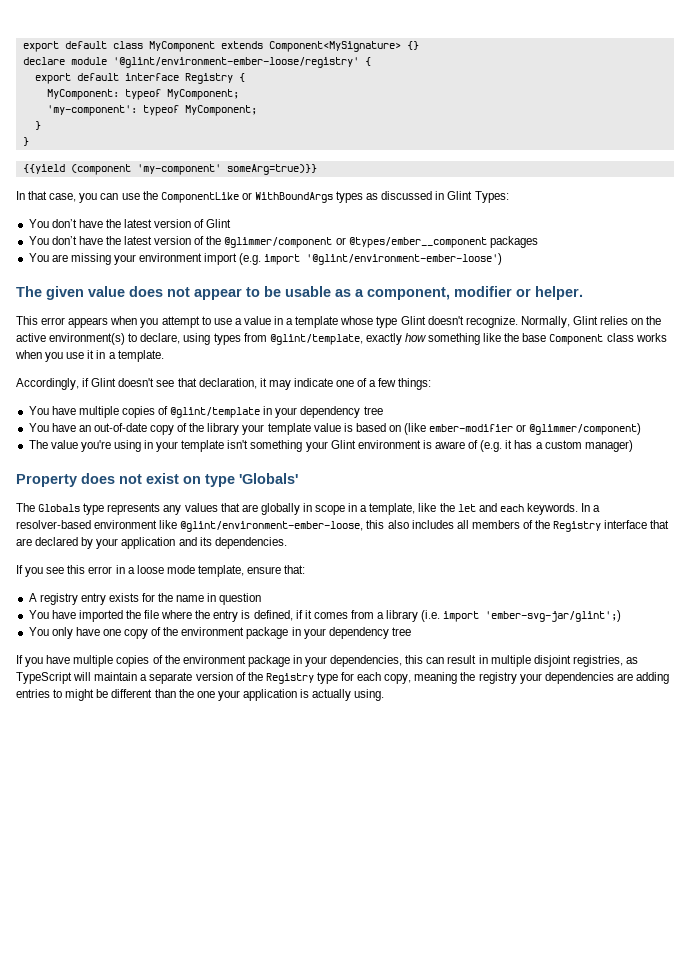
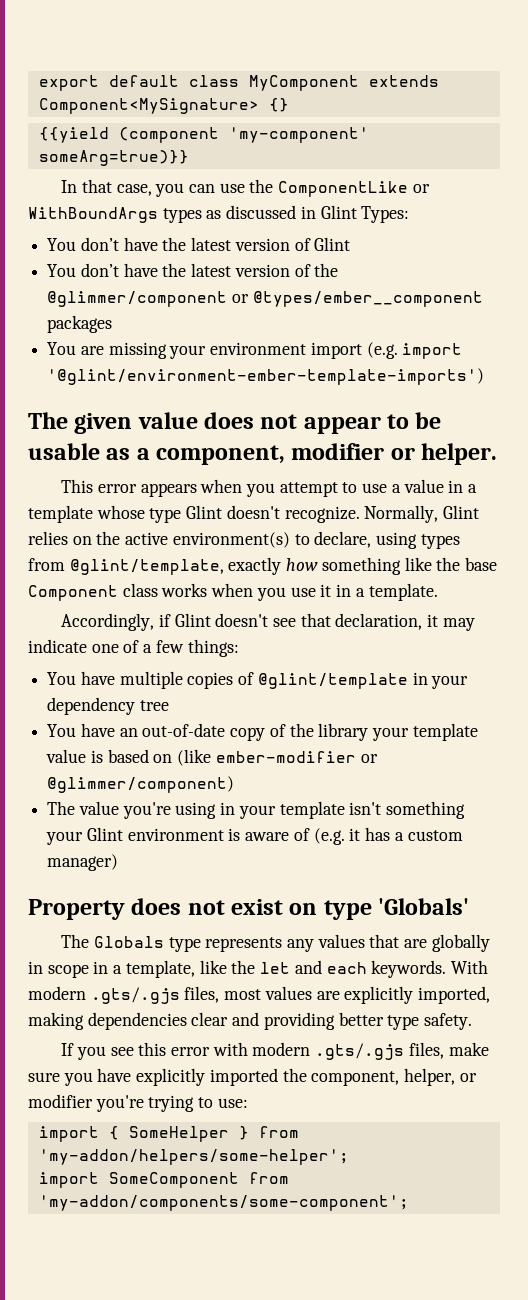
- declare module '@glint/environment-ember-loose/registry' {
- export default interface Registry {
- MyComponent: typeof MyComponent;
- 'my-component': typeof MyComponent;
- }
- }
- You are missing your environment import (e.g. import '@glint/environment-ember-loose')
+ You are missing your environment import (e.g. import '@glint/environment-ember-template-imports')
- In a resolver-based environment like @glint/environment-ember-loose, this also includes all members of the Registry interface that are declared by your application and its dependencies.
+ With modern .gts/.gjs files, most values are explicitly imported, making dependencies clear and providing better type safety.
- If you see this error in a loose mode template, ensure that:
- A registry entry exists for the name in question
- You have imported the file where the entry is defined, if it comes from a library (i.e. import 'ember-svg-jar/glint';)
- You only have one copy of the environment package in your dependency tree
- If you have multiple copies of the environment package in your dependencies, this can result in multiple disjoint registries, as TypeScript will maintain a separate version of the Registry type for each copy, meaning the registry your dependencies are adding entries to might be different than the one your application is actually using.
+ If you see this error with modern .gts/.gjs files, make sure you have explicitly imported the component, helper, or modifier you're trying to use:
+ import { SomeHelper } from 'my-addon/helpers/some-helper';
+ import SomeComponent from 'my-addon/components/some-component';

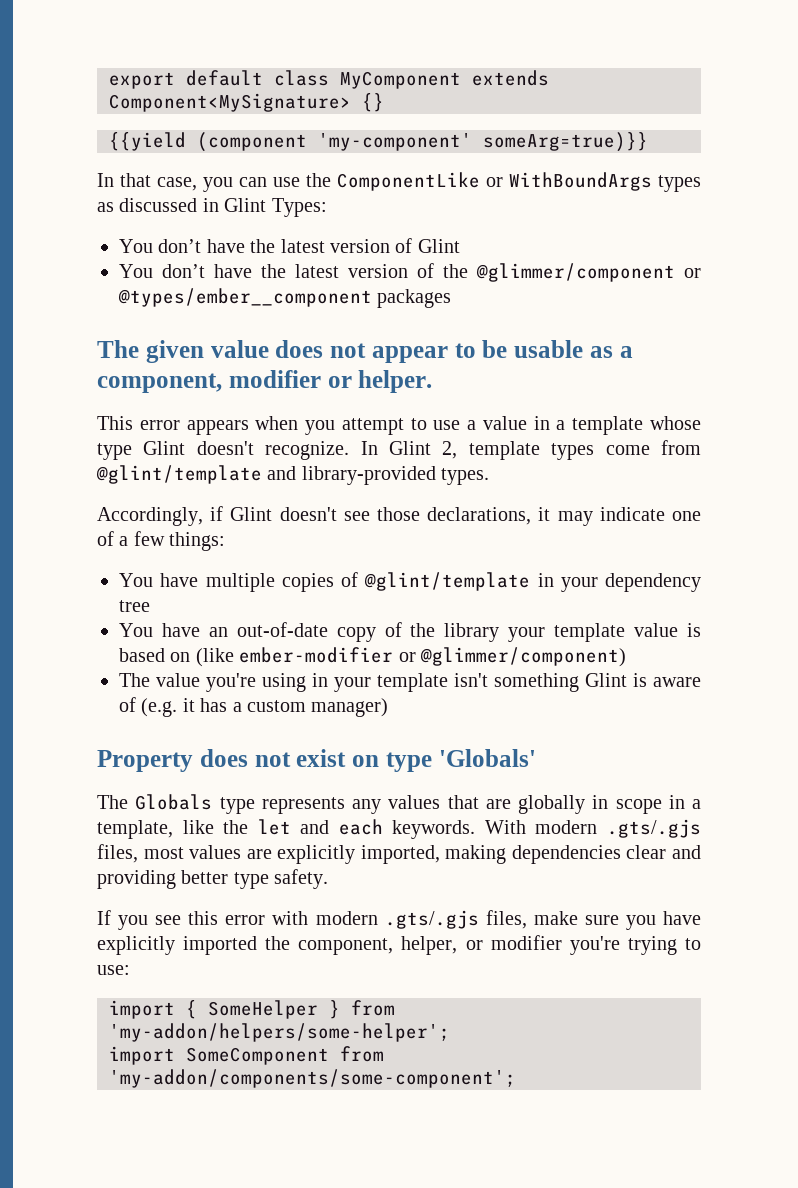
- You are missing your environment import (e.g. import '@glint/environment-ember-template-imports')
- Normally, Glint relies on the active environment(s) to declare, using types from @glint/template, exactly how something like the base Component class works when you use it in a template.
+ In Glint 2, template types come from @glint/template and library-provided types.
- Accordingly, if Glint doesn't see that declaration, it may indicate one of a few things:
+ Accordingly, if Glint doesn't see those declarations, it may indicate one of a few things:
- The value you're using in your template isn't something your Glint environment is aware of (e.g. it has a custom manager)
+ The value you're using in your template isn't something Glint is aware of (e.g. it has a custom manager)

